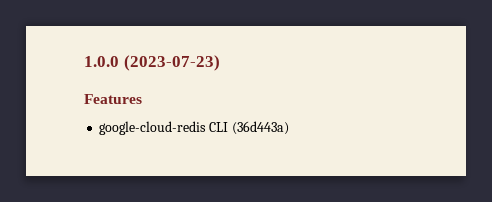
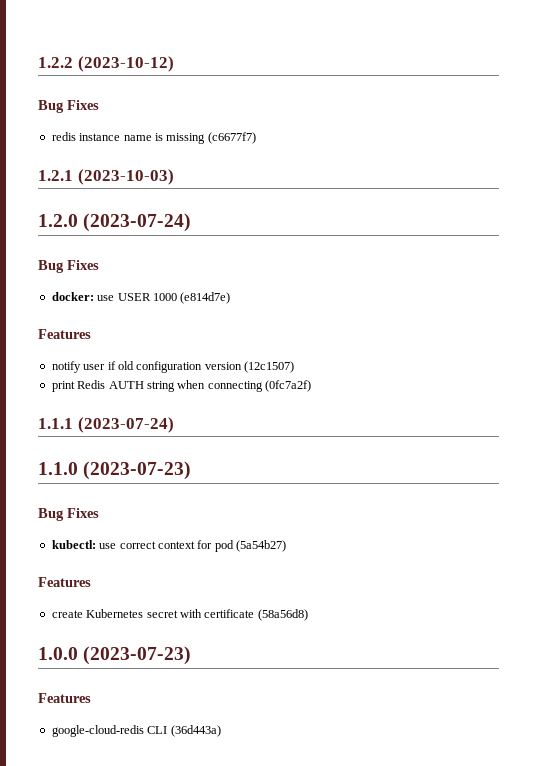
+ 1.2.2 (2023-10-12)
+ Bug Fixes
+ redis instance name is missing (c6677f7)
+ 1.2.1 (2023-10-03)
+ 1.2.0 (2023-07-24)
+ Bug Fixes
+ docker: use USER 1000 (e814d7e)
+ Features
+ notify user if old configuration version (12c1507)
+ print Redis AUTH string when connecting (0fc7a2f)
+ 1.1.1 (2023-07-24)
+ 1.1.0 (2023-07-23)
+ Bug Fixes
+ kubectl: use correct context for pod (5a54b27)
+ Features
+ create Kubernetes secret with certificate (58a56d8)

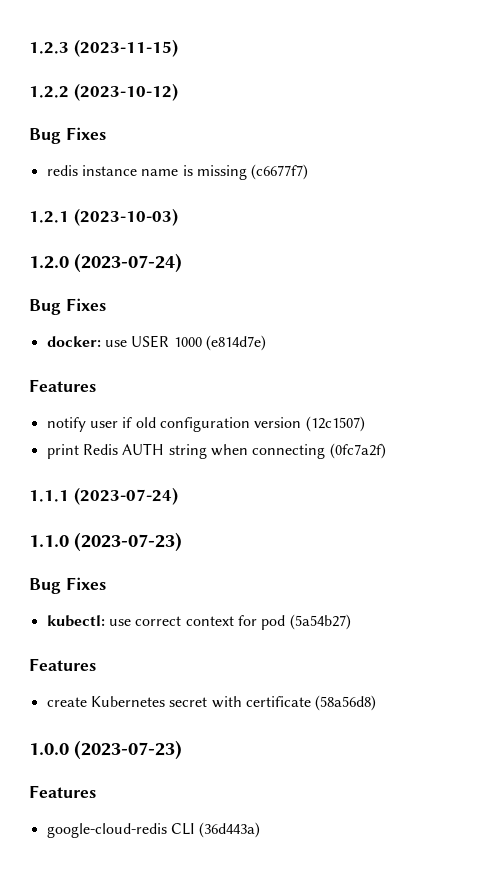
+ 1.2.3 (2023-11-15)

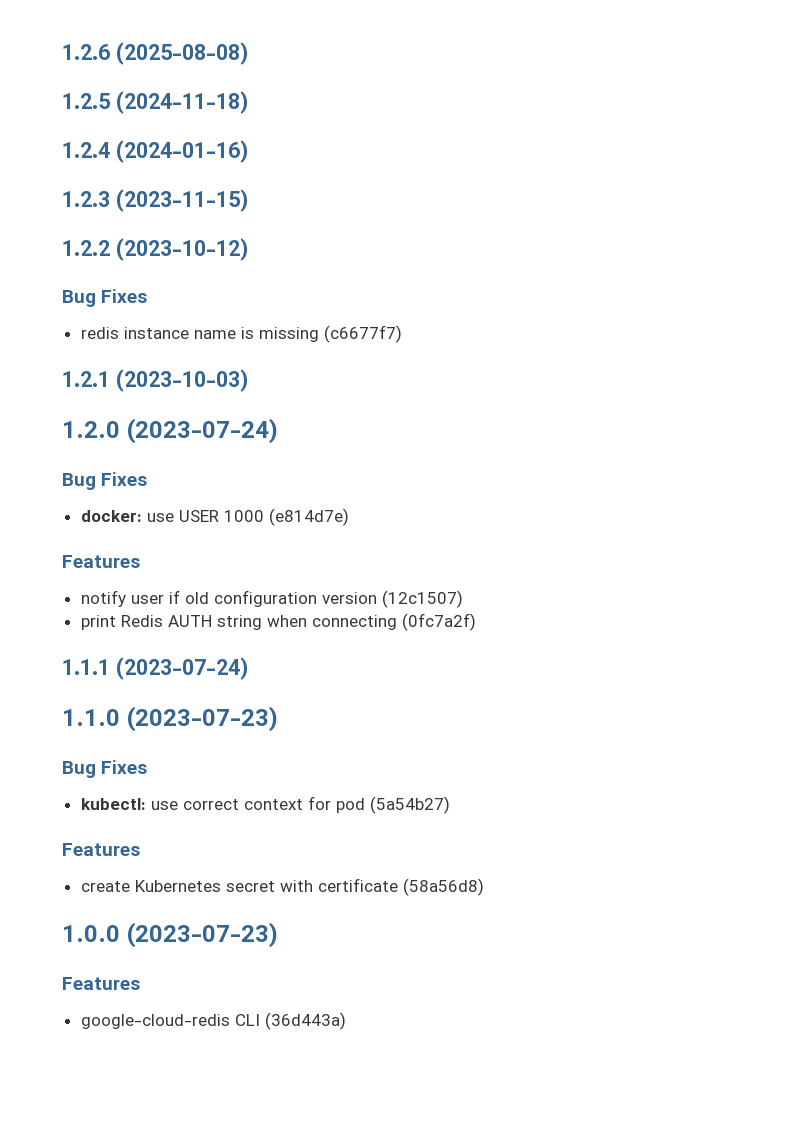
+ 1.2.6 (2025-08-08)
+ 1.2.5 (2024-11-18)
+ 1.2.4 (2024-01-16)

